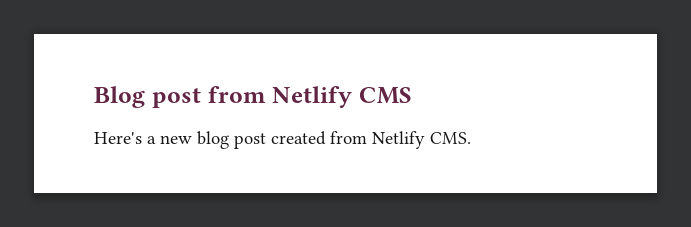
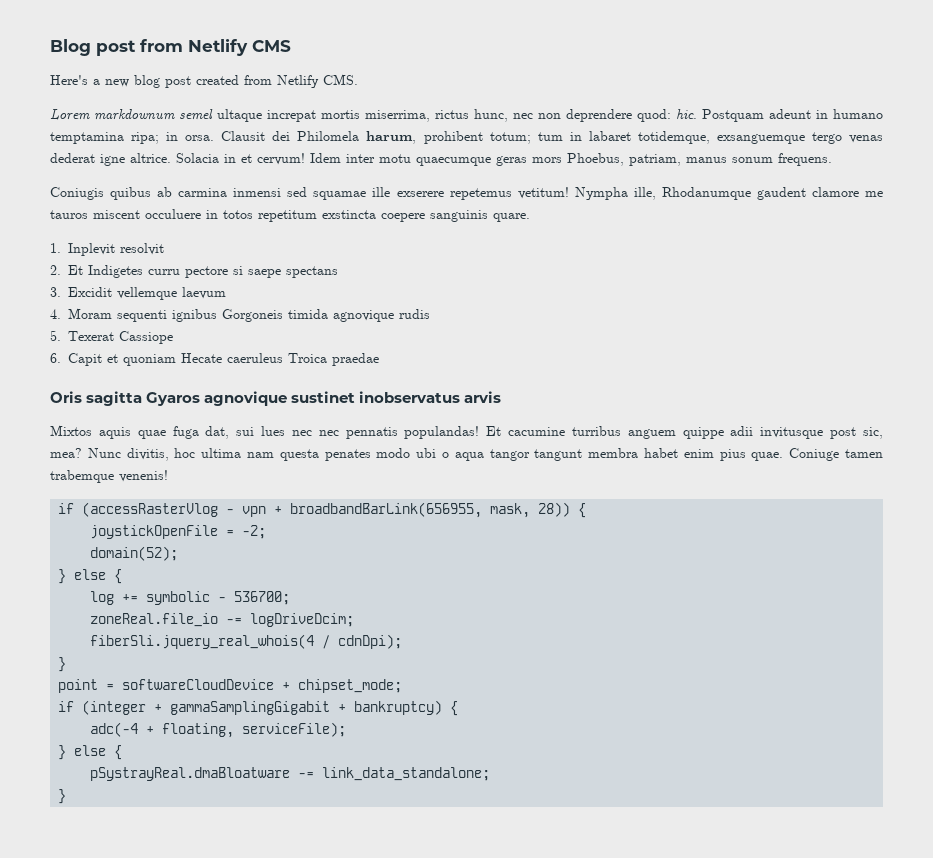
+ Lorem markdownum semel ultaque increpat mortis miserrima, rictus hunc, nec non deprendere quod: hic. Postquam adeunt in humano temptamina ripa; in orsa. Clausit dei Philomela harum, prohibent totum; tum in labaret totidemque, exsanguemque tergo venas dederat igne altrice. Solacia in et cervum! Idem inter motu quaecumque geras mors Phoebus, patriam, manus sonum frequens.
+ Coniugis quibus ab carmina inmensi sed squamae ille exserere repetemus vetitum! Nympha ille, Rhodanumque gaudent clamore me tauros miscent occuluere in totos repetitum exstincta coepere sanguinis quare.
+ 1. Inplevit resolvit
+ 2. Et Indigetes curru pectore si saepe spectans
+ 3. Excidit vellemque laevum
+ 4. Moram sequenti ignibus Gorgoneis timida agnovique rudis
+ 5. Texerat Cassiope
+ 6. Capit et quoniam Hecate caeruleus Troica praedae
+ Oris sagitta Gyaros agnovique sustinet inobservatus arvis
+ Mixtos aquis quae fuga dat, sui lues nec nec pennatis populandas! Et cacumine turribus anguem quippe adii invitusque post sic, mea? Nunc divitis, hoc ultima nam questa penates modo ubi o aqua tangor tangunt membra habet enim pius quae. Coniuge tamen trabemque venenis!
+ if (accessRasterVlog - vpn + broadbandBarLink(656955, mask, 28)) {
+ joystickOpenFile = -2;
+ domain(52);
+ } else {
+ log += symbolic - 536700;
+ zoneReal.file_io -= logDriveDcim;
+ fiberSli.jquery_real_whois(4 / cdnDpi);
+ }
+ point = softwareCloudDevice + chipset_mode;
+ if (integer + gammaSamplingGigabit + bankruptcy) {
+ adc(-4 + floating, serviceFile);
+ } else {
+ pSystrayReal.dmaBloatware -= link_data_standalone;
+ }

